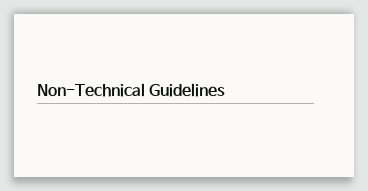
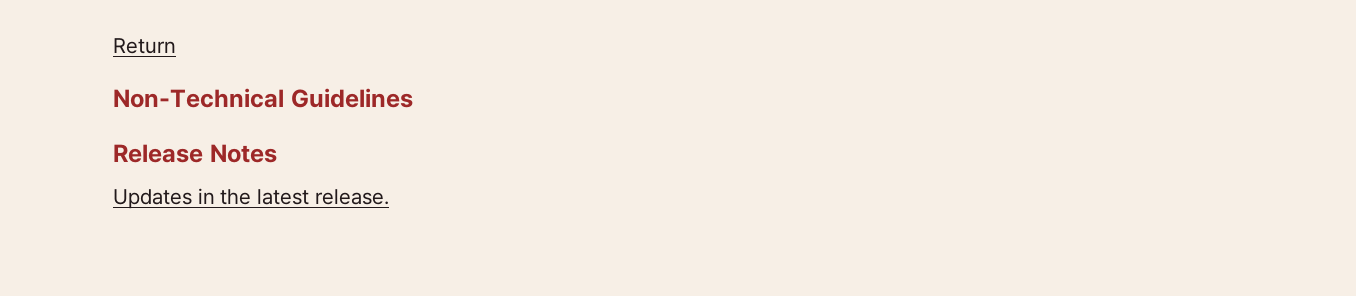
+ Return
+ Release Notes
+ Updates in the latest release.

